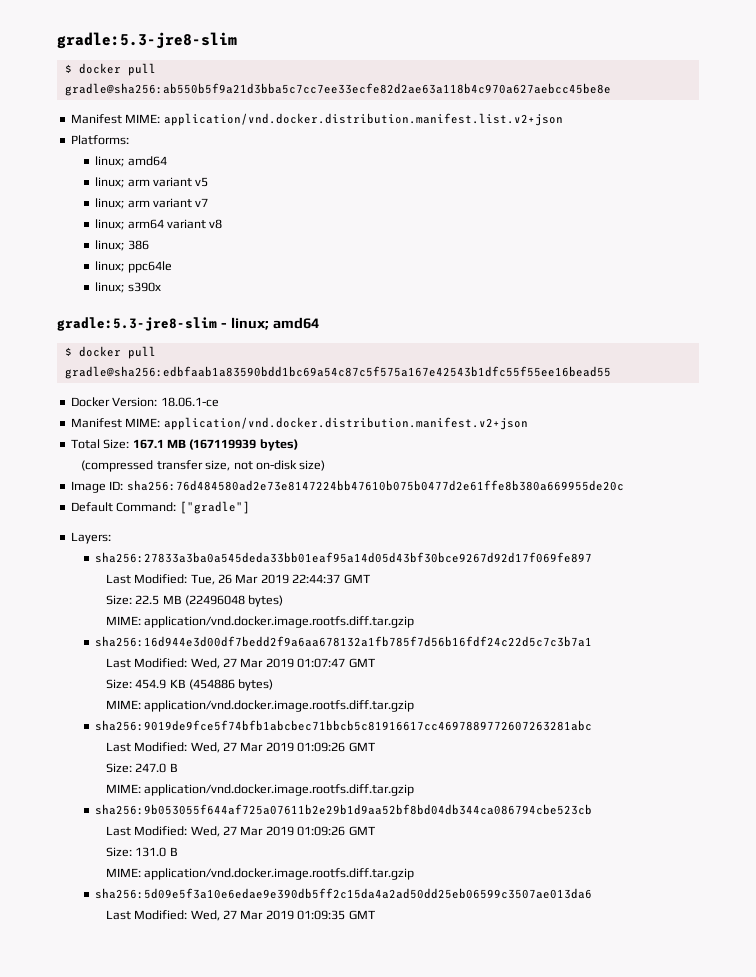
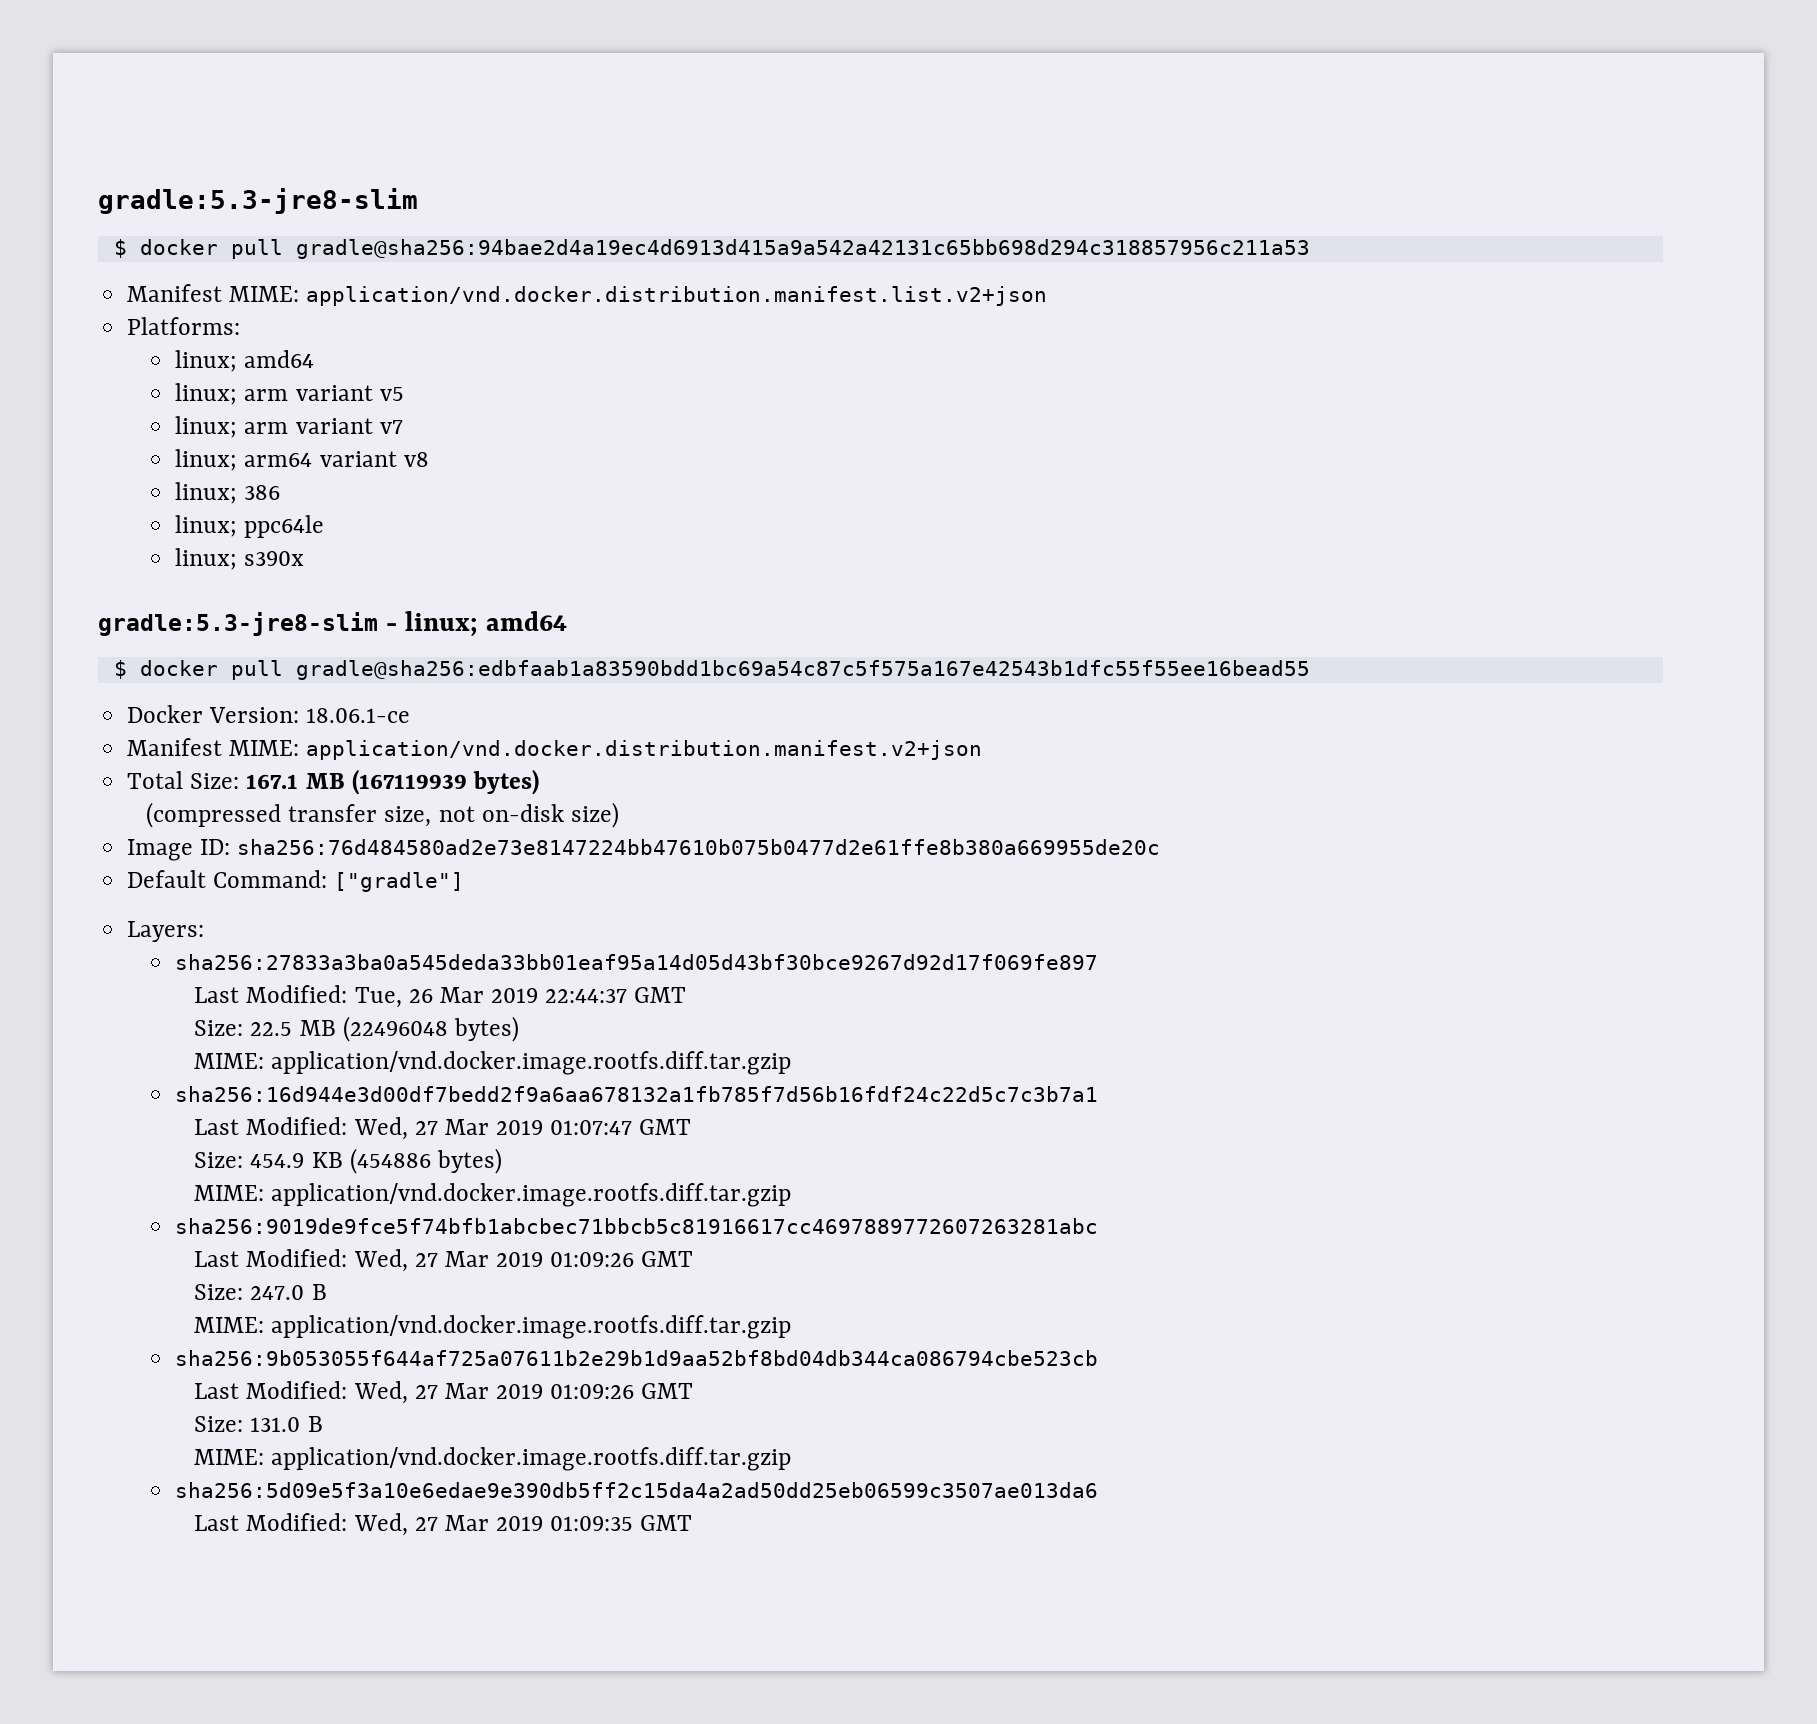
- $ docker pull gradle@sha256:ab550b5f9a21d3bba5c7cc7ee33ecfe82d2ae63a118b4c970a627aebcc45be8e
+ $ docker pull gradle@sha256:94bae2d4a19ec4d6913d415a9a542a42131c65bb698d294c318857956c211a53

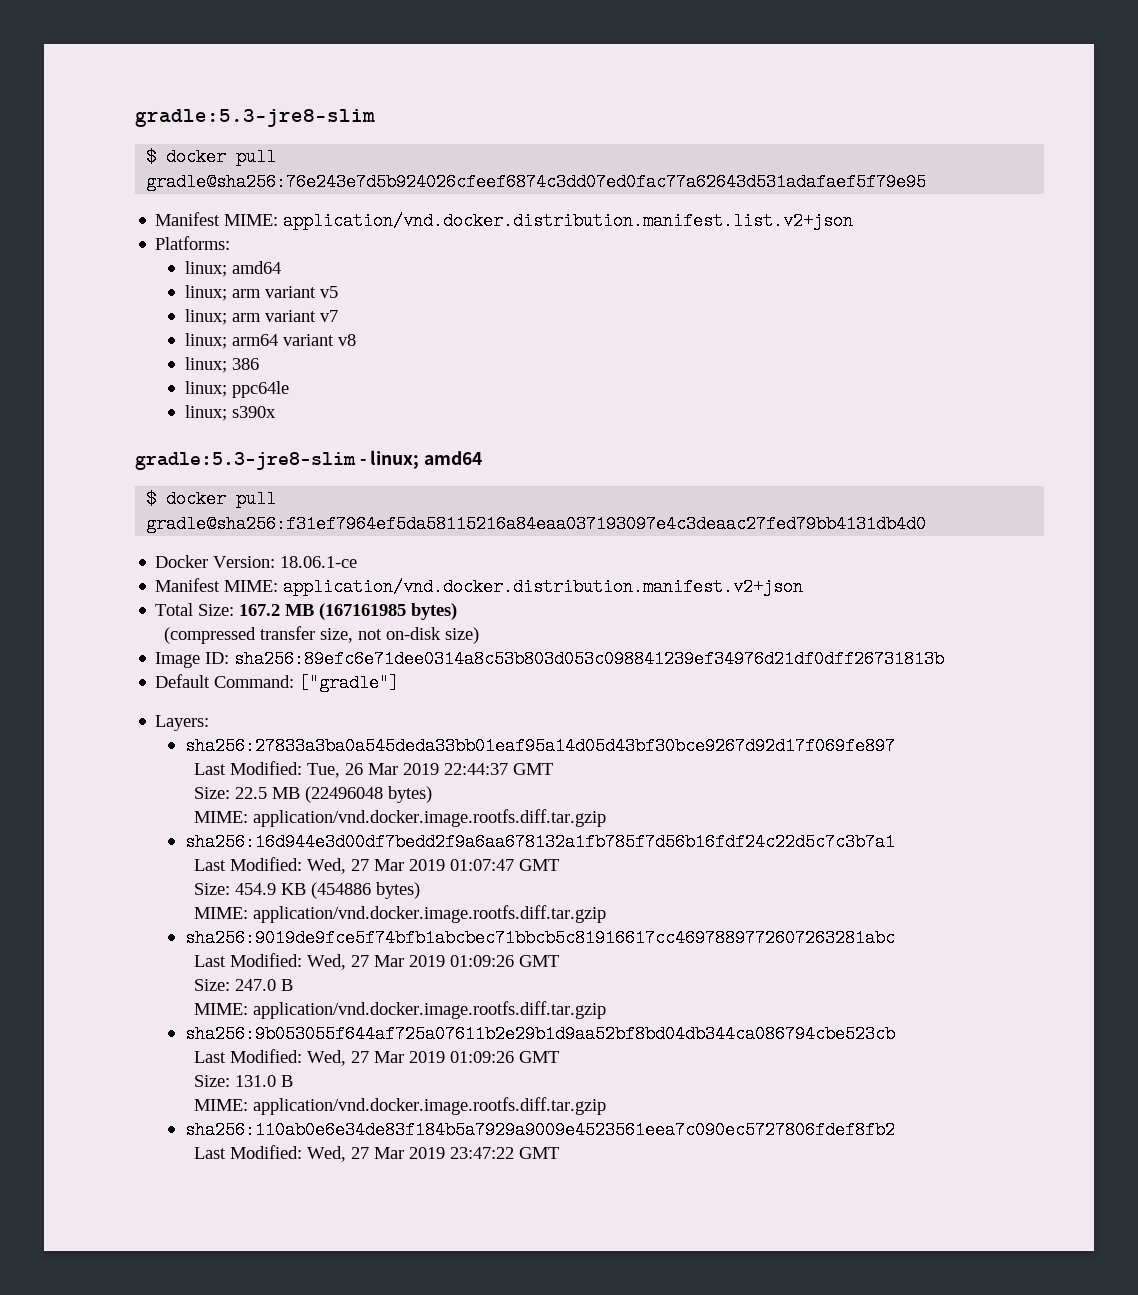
- $ docker pull gradle@sha256:94bae2d4a19ec4d6913d415a9a542a42131c65bb698d294c318857956c211a53
+ $ docker pull gradle@sha256:76e243e7d5b924026cfeef6874c3dd07ed0fac77a62643d531adafaef5f79e95
- $ docker pull gradle@sha256:edbfaab1a83590bdd1bc69a54c87c5f575a167e42543b1dfc55f55ee16bead55
+ $ docker pull gradle@sha256:f31ef7964ef5da58115216a84eaa037193097e4c3deaac27fed79bb4131db4d0
- Total Size: 167.1 MB (167119939 bytes)
+ Total Size: 167.2 MB (167161985 bytes)
- Image ID: sha256:76d484580ad2e73e8147224bb47610b075b0477d2e61ffe8b380a669955de20c
+ Image ID: sha256:89efc6e71dee0314a8c53b803d053c098841239ef34976d21df0dff26731813b
- sha256:5d09e5f3a10e6edae9e390db5ff2c15da4a2ad50dd25eb06599c3507ae013da6
- Last Modified: Wed, 27 Mar 2019 01:09:35 GMT
+ sha256:110ab0e6e34de83f184b5a7929a9009e4523561eea7c090ec5727806fdef8fb2
+ Last Modified: Wed, 27 Mar 2019 23:47:22 GMT

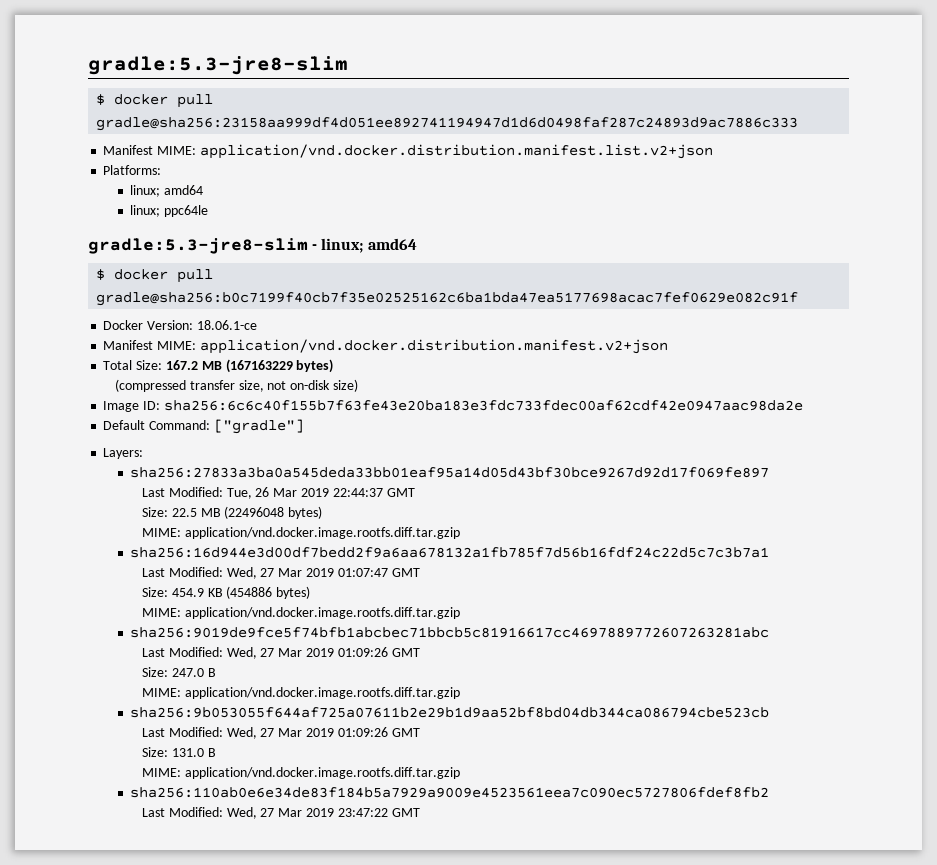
- $ docker pull gradle@sha256:76e243e7d5b924026cfeef6874c3dd07ed0fac77a62643d531adafaef5f79e95
+ $ docker pull gradle@sha256:23158aa999df4d051ee892741194947d1d6d0498faf287c24893d9ac7886c333
- linux; arm variant v5
- linux; arm variant v7
- linux; arm64 variant v8
- linux; 386
- linux; s390x
- $ docker pull gradle@sha256:f31ef7964ef5da58115216a84eaa037193097e4c3deaac27fed79bb4131db4d0
+ $ docker pull gradle@sha256:b0c7199f40cb7f35e02525162c6ba1bda47ea5177698acac7fef0629e082c91f
- Total Size: 167.2 MB (167161985 bytes)
+ Total Size: 167.2 MB (167163229 bytes)
- Image ID: sha256:89efc6e71dee0314a8c53b803d053c098841239ef34976d21df0dff26731813b
+ Image ID: sha256:6c6c40f155b7f63fe43e20ba183e3fdc733fdec00af62cdf42e0947aac98da2e

